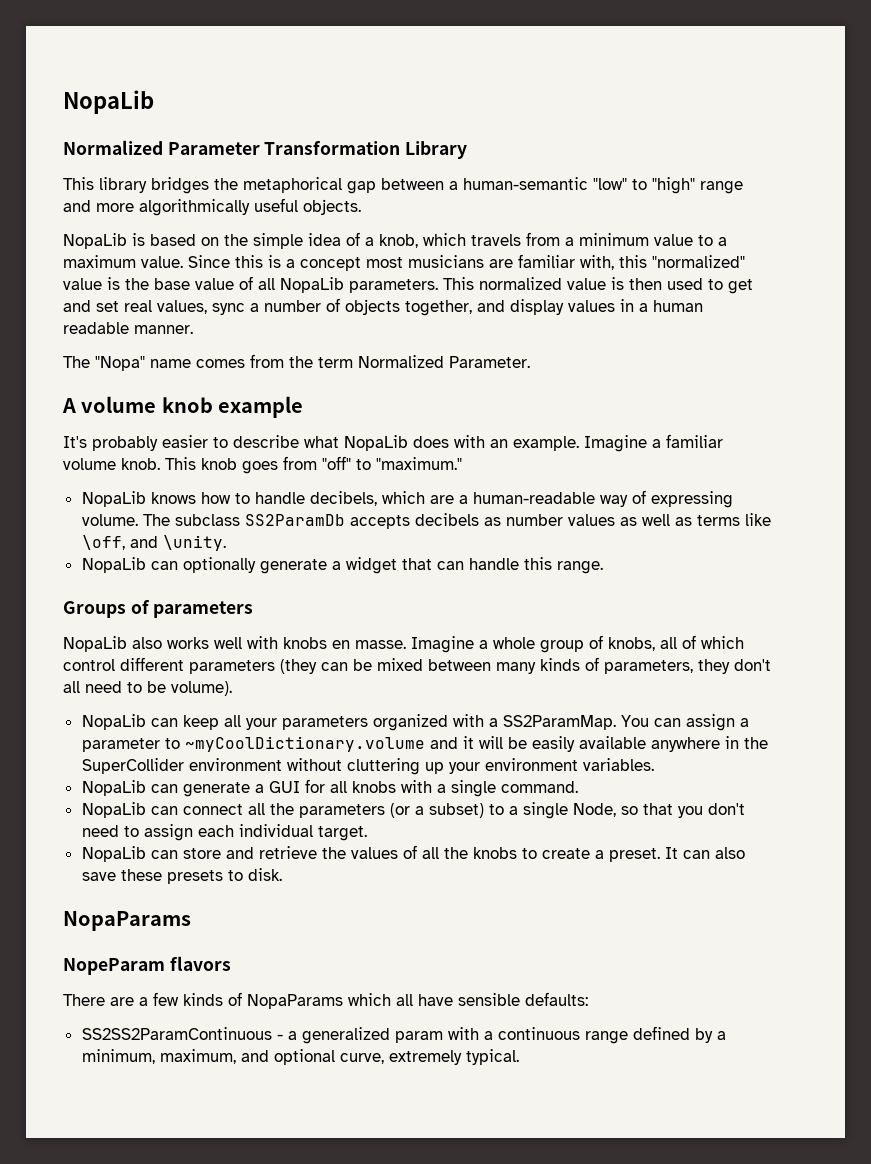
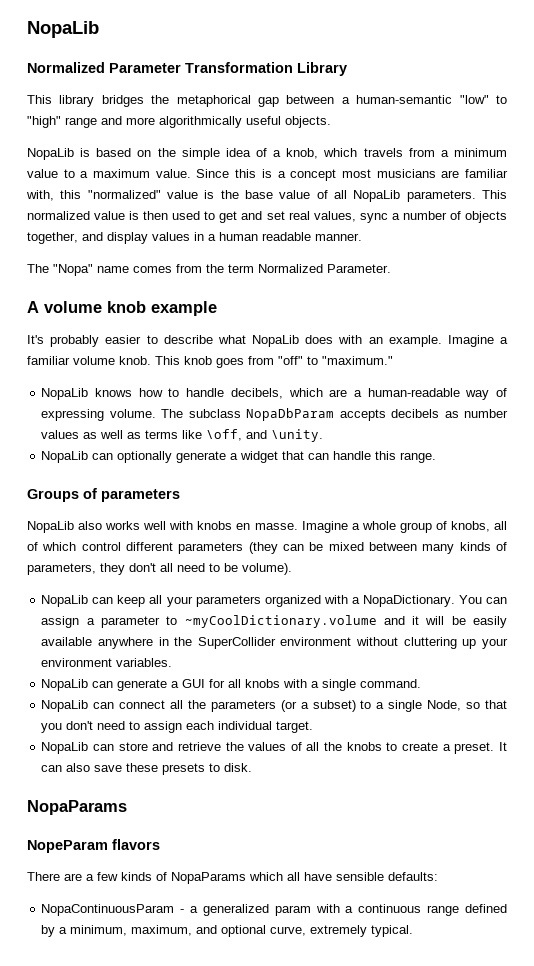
- The subclass SS2ParamDb accepts decibels as number values as well as terms like \off, and \unity.
+ The subclass NopaDbParam accepts decibels as number values as well as terms like \off, and \unity.
- NopaLib can keep all your parameters organized with a SS2ParamMap.
+ NopaLib can keep all your parameters organized with a NopaDictionary.
- SS2SS2ParamContinuous - a generalized param with a continuous range defined by a minimum, maximum, and optional curve, extremely typical.
+ NopaContinuousParam - a generalized param with a continuous range defined by a minimum, maximum, and optional curve, extremely typical.

